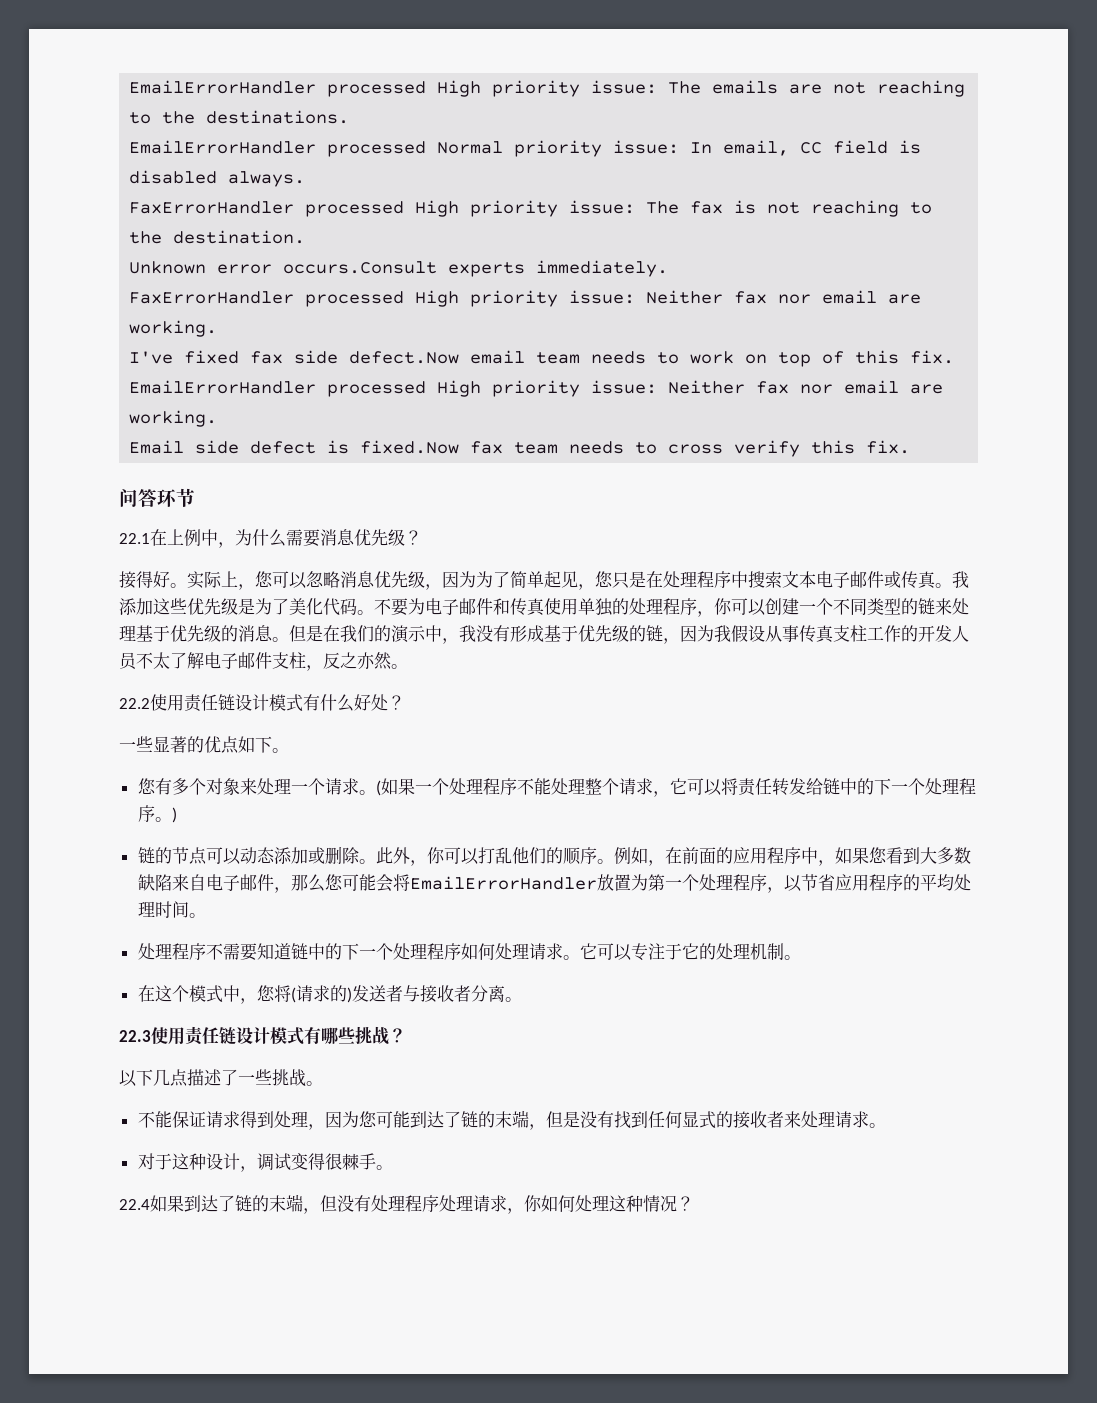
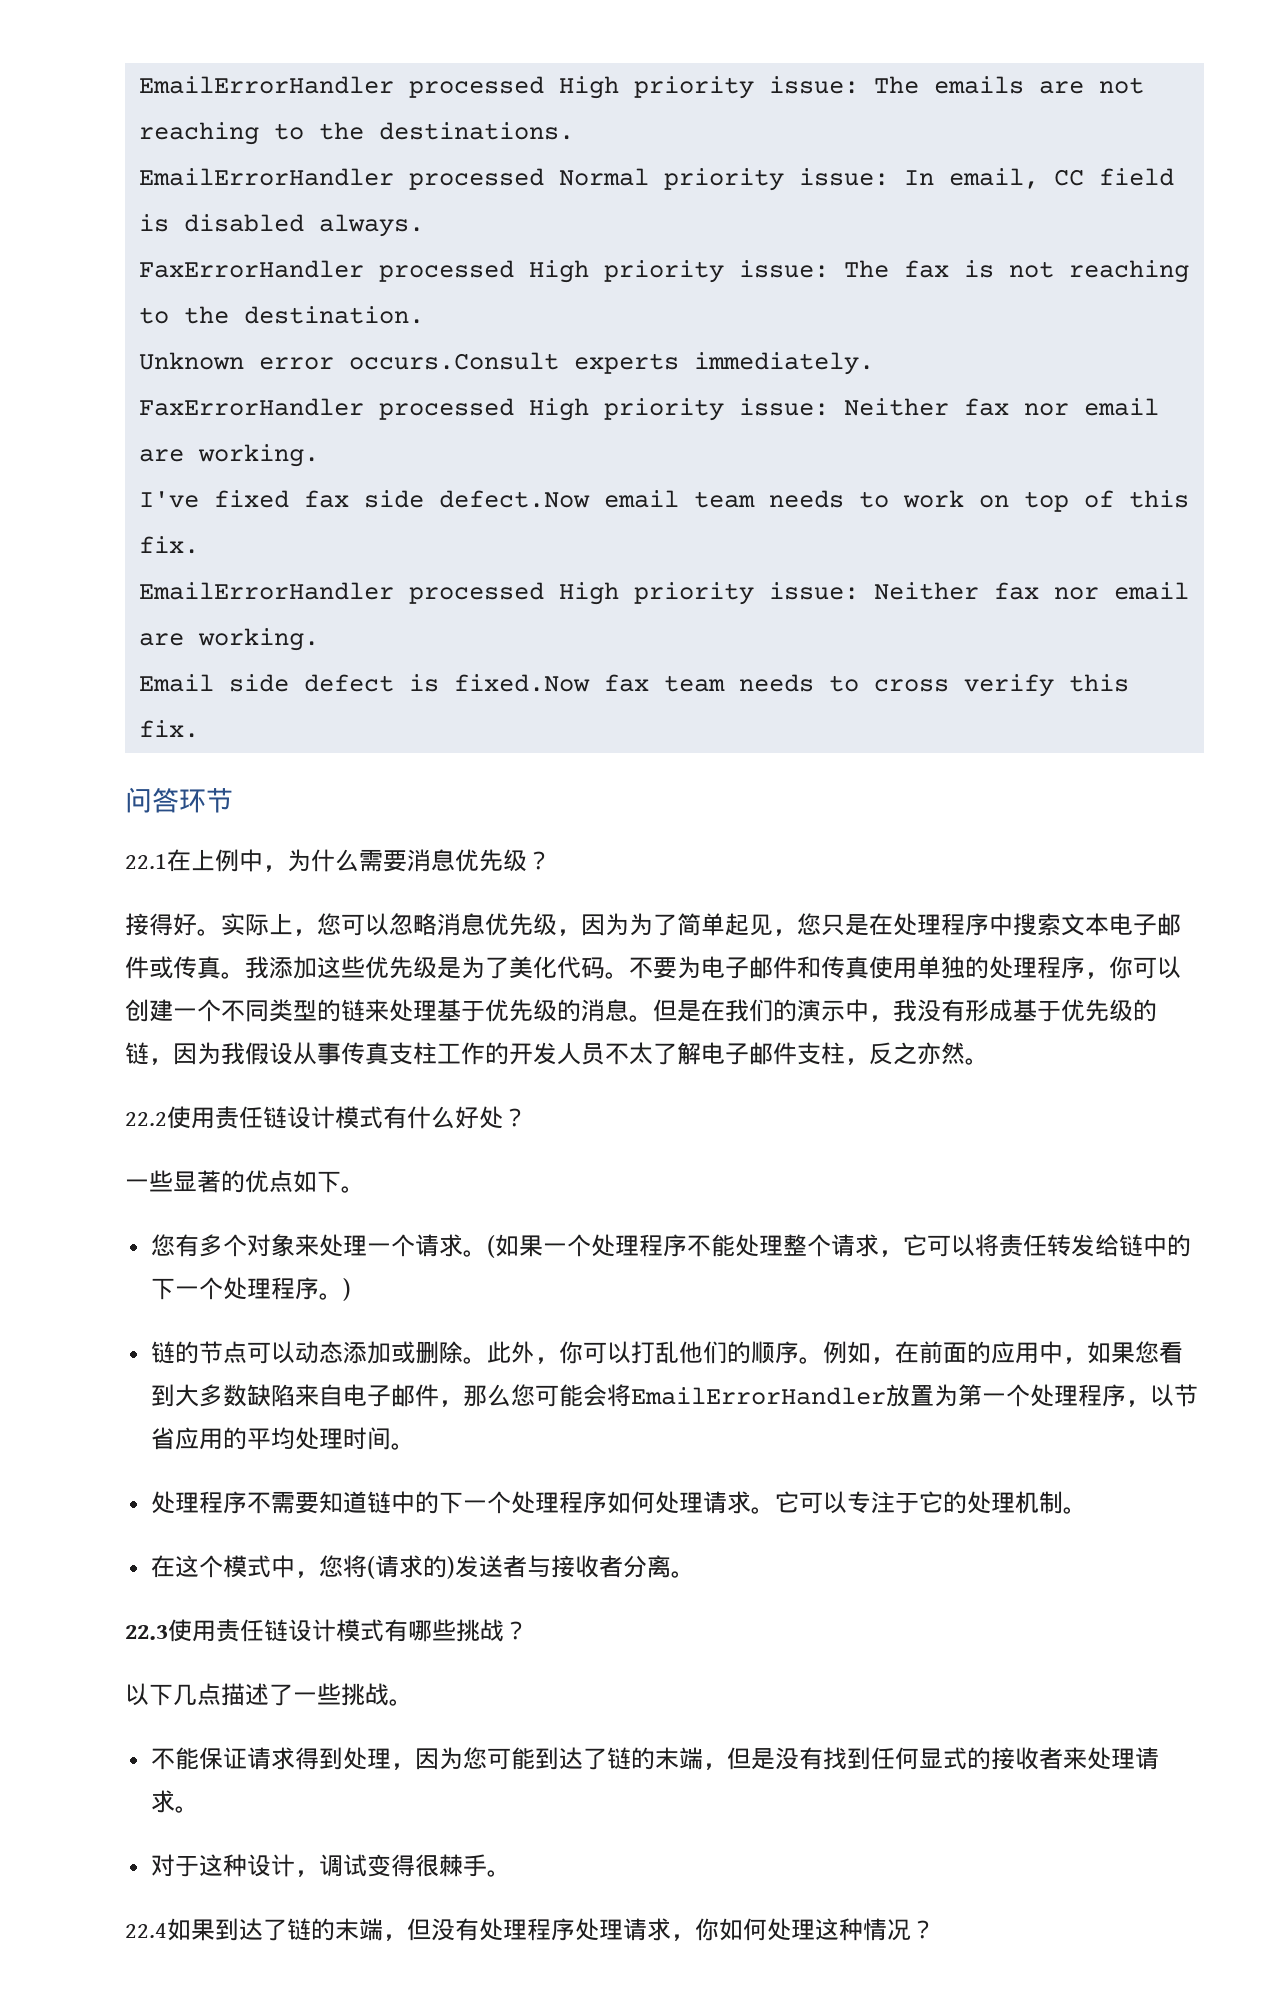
- 例如，在前面的应用程序中，如果您看到大多数缺陷来自电子邮件，那么您可能会将EmailErrorHandler放置为第一个处理程序，以节省应用程序的平均处理时间。
+ 例如，在前面的应用中，如果您看到大多数缺陷来自电子邮件，那么您可能会将EmailErrorHandler放置为第一个处理程序，以节省应用的平均处理时间。

